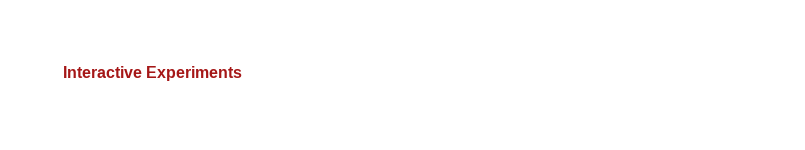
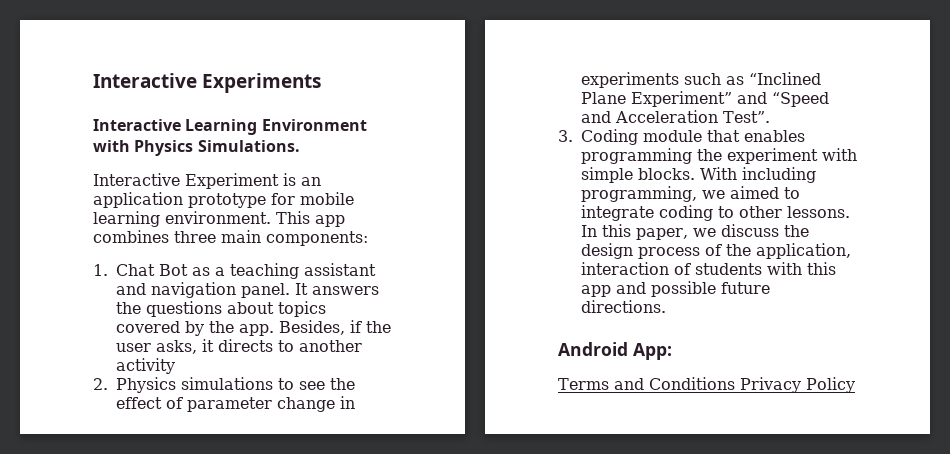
+ Interactive Learning Environment with Physics Simulations.
+ Interactive Experiment is an application prototype for mobile learning environment. This app combines three main components:
+ 1. Chat Bot as a teaching assistant and navigation panel. It answers the questions about topics covered by the app. Besides, if the user asks, it directs to another activity
+ 2. Physics simulations to see the effect of parameter change in experiments such as “Inclined Plane Experiment” and “Speed and Acceleration Test”.
+ 3. Coding module that enables programming the experiment with simple blocks. With including programming, we aimed to integrate coding to other lessons. In this paper, we discuss the design process of the application, interaction of students with this app and possible future directions.
+ Android App:
+ Terms and Conditions Privacy Policy

